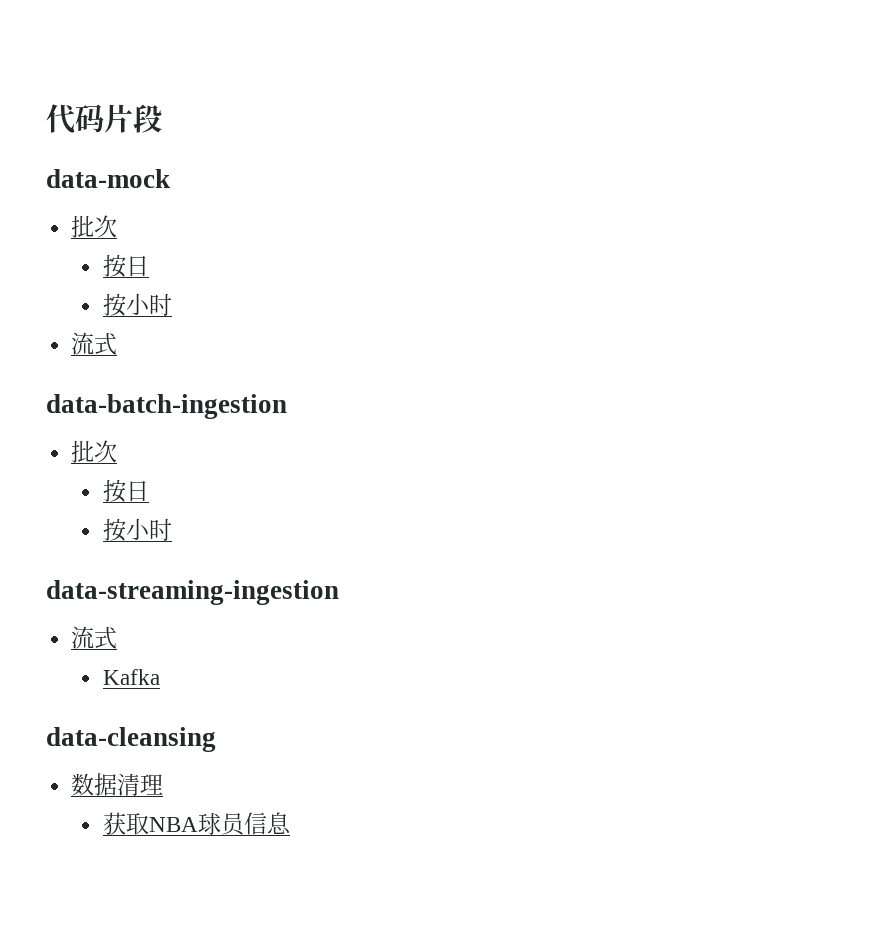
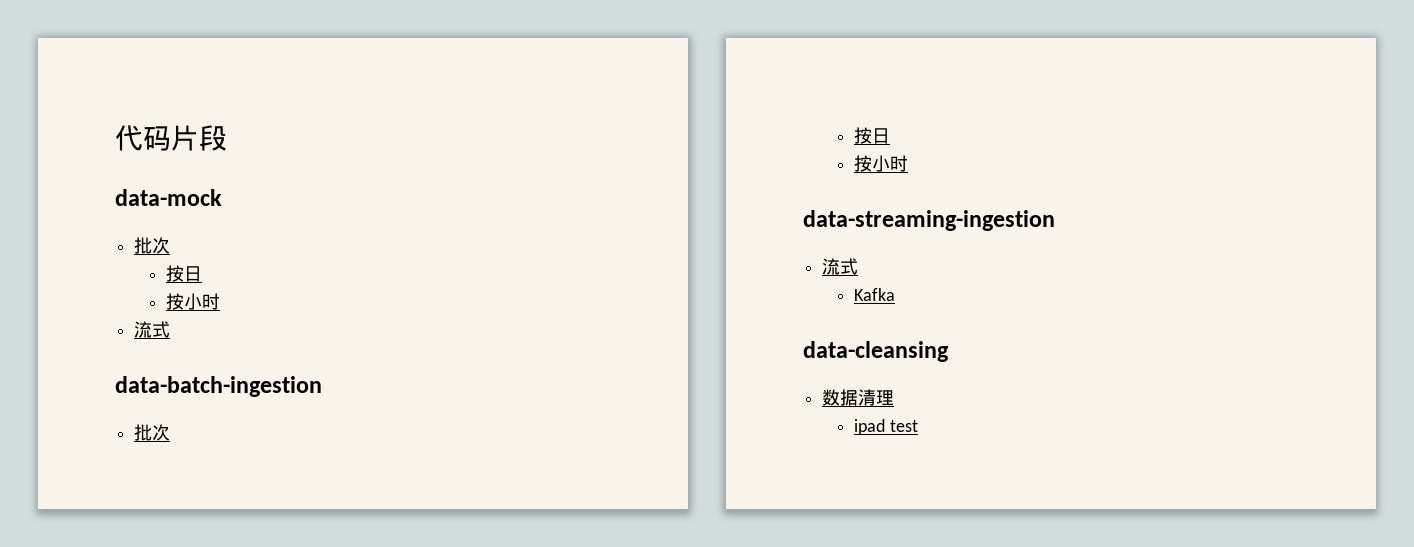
- 获取NBA球员信息
+ ipad test

